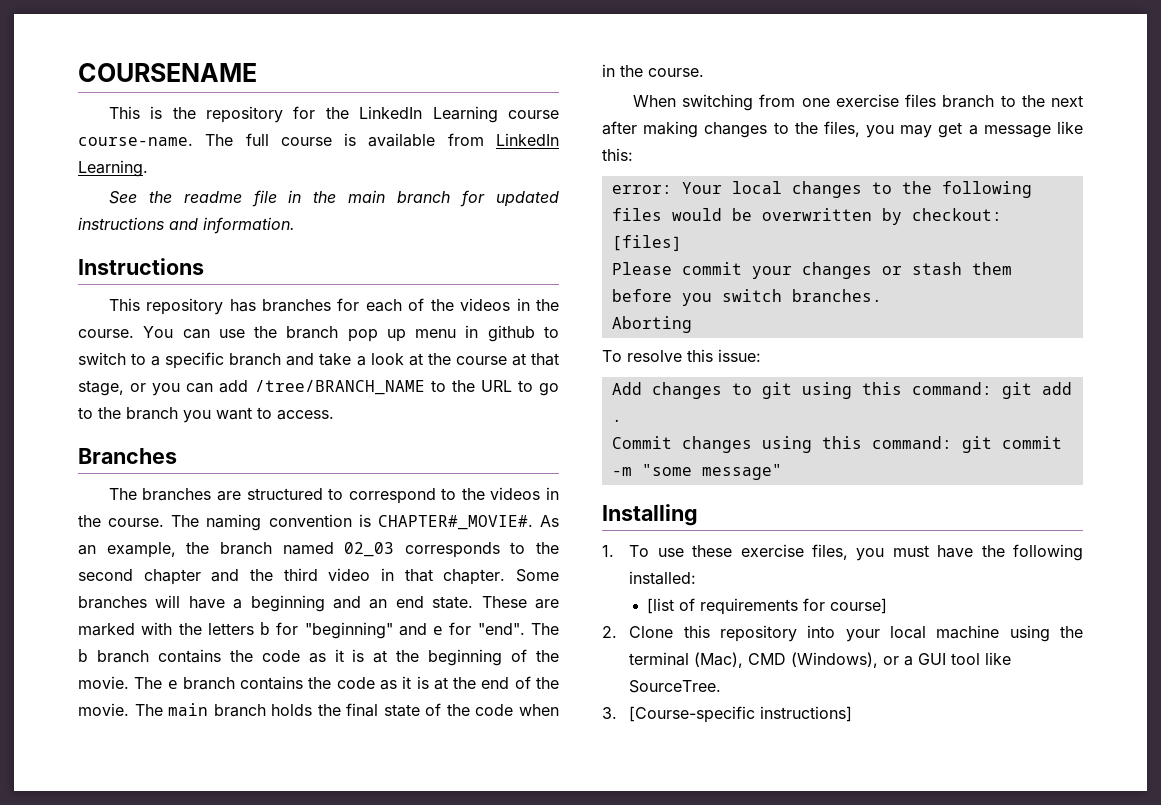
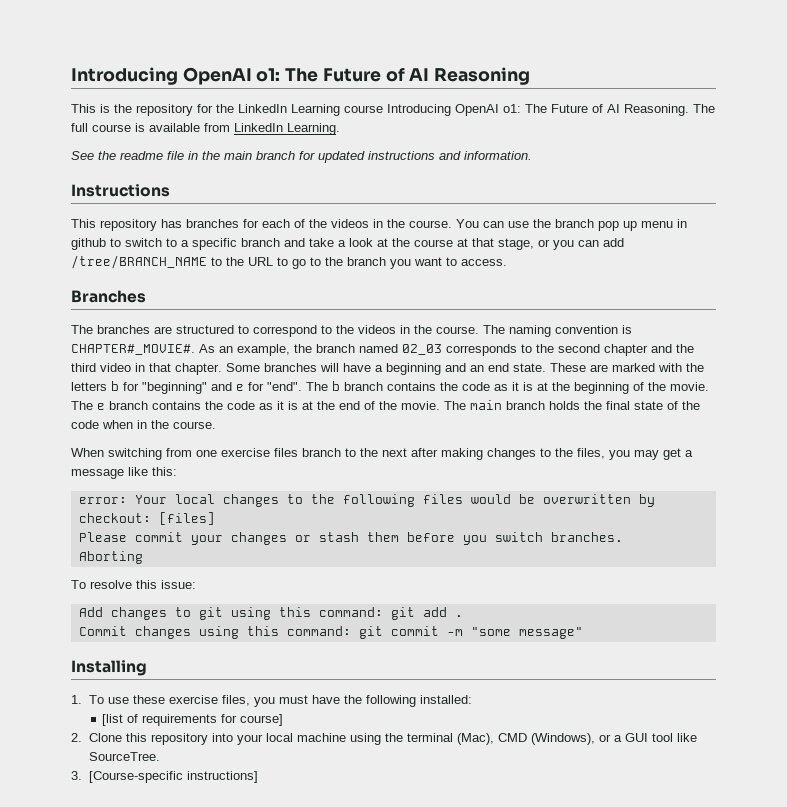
- COURSENAME
+ Introducing OpenAI o1: The Future of AI Reasoning
- This is the repository for the LinkedIn Learning course course-name.
+ This is the repository for the LinkedIn Learning course Introducing OpenAI o1: The Future of AI Reasoning.

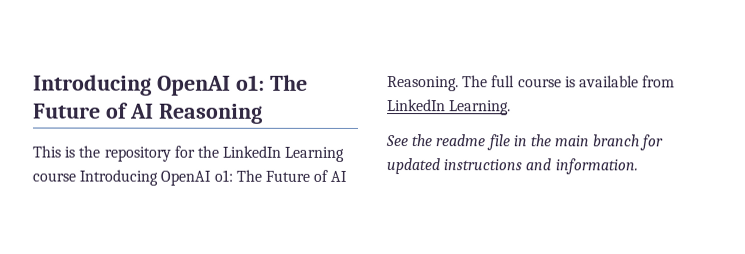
- Instructions
- This repository has branches for each of the videos in the course. You can use the branch pop up menu in github to switch to a specific branch and take a look at the course at that stage, or you can add /tree/BRANCH_NAME to the URL to go to the branch you want to access.
- Branches
- The branches are structured to correspond to the videos in the course. The naming convention is CHAPTER#_MOVIE#. As an example, the branch named 02_03 corresponds to the second chapter and the third video in that chapter. Some branches will have a beginning and an end state. These are marked with the letters b for "beginning" and e for "end". The b branch contains the code as it is at the beginning of the movie. The e branch contains the code as it is at the end of the movie. The main branch holds the final state of the code when in the course.
- When switching from one exercise files branch to the next after making changes to the files, you may get a message like this:
- error: Your local changes to the following files would be overwritten by checkout: [files]
- Please commit your changes or stash them before you switch branches.
- Aborting
- To resolve this issue:
- Add changes to git using this command: git add .
- Commit changes using this command: git commit -m "some message"
- Installing
- 1. To use these exercise files, you must have the following installed:
- [list of requirements for course]
- 2. Clone this repository into your local machine using the terminal (Mac), CMD (Windows), or a GUI tool like SourceTree.
- 3. [Course-specific instructions]

